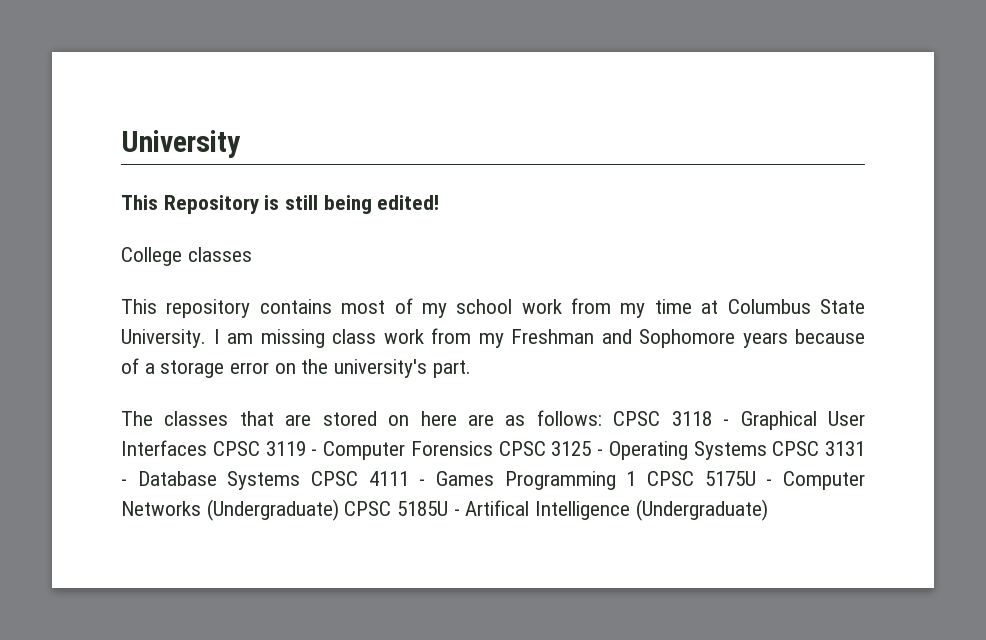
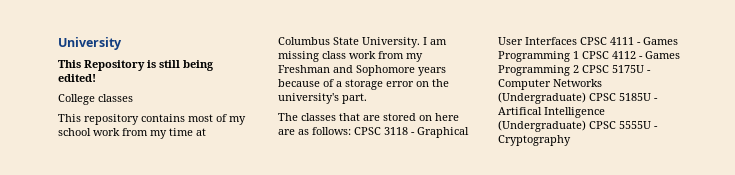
- The classes that are stored on here are as follows: CPSC 3118 - Graphical User Interfaces CPSC 3119 - Computer Forensics CPSC 3125 - Operating Systems CPSC 3131 - Database Systems CPSC 4111 - Games Programming 1 CPSC 5175U - Computer Networks (Undergraduate) CPSC 5185U - Artifical Intelligence (Undergraduate)
+ The classes that are stored on here are as follows: CPSC 3118 - Graphical User Interfaces CPSC 4111 - Games Programming 1 CPSC 4112 - Games Programming 2 CPSC 5175U - Computer Networks (Undergraduate) CPSC 5185U - Artifical Intelligence (Undergraduate) CPSC 5555U - Cryptography

